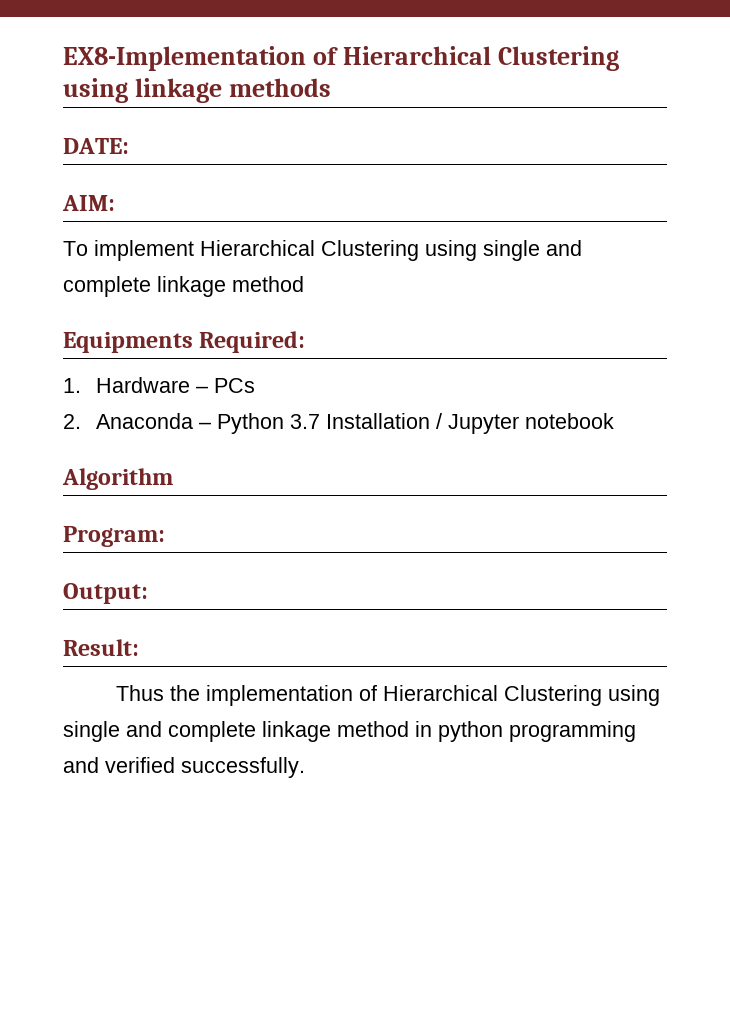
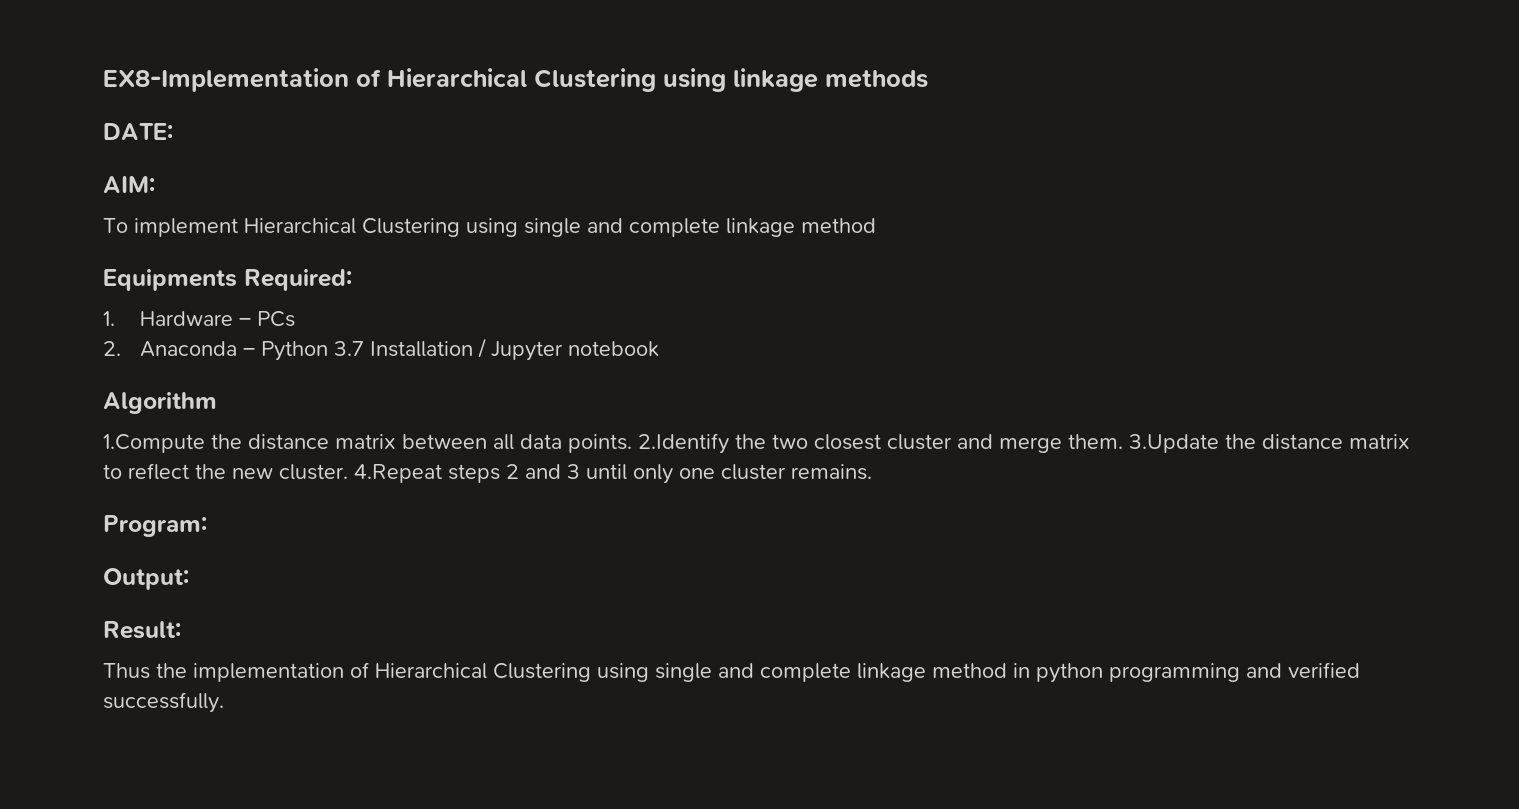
+ 1.Compute the distance matrix between all data points. 2.Identify the two closest cluster and merge them. 3.Update the distance matrix to reflect the new cluster. 4.Repeat steps 2 and 3 until only one cluster remains.

